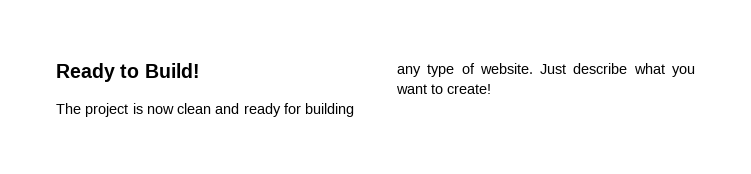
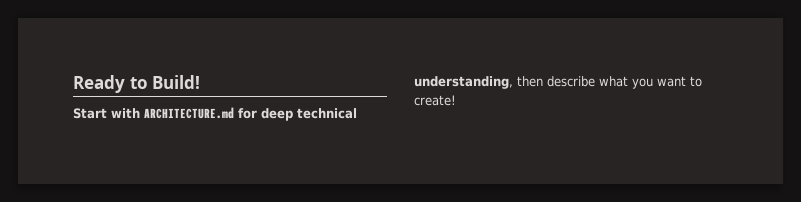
- The project is now clean and ready for building any type of website. Just describe what you want to create!
+ Start with ARCHITECTURE.md for deep technical understanding, then describe what you want to create!

